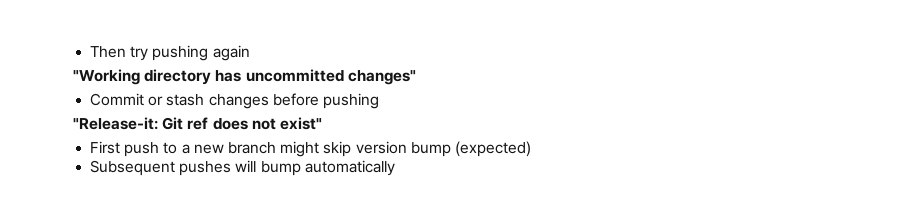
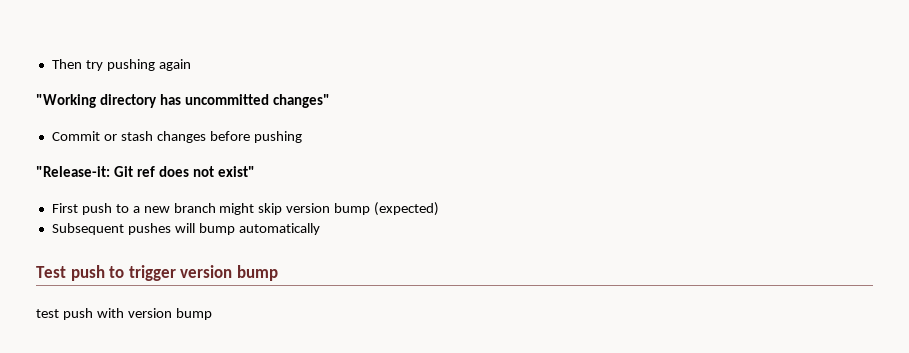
+ Test push to trigger version bump
+ test push with version bump

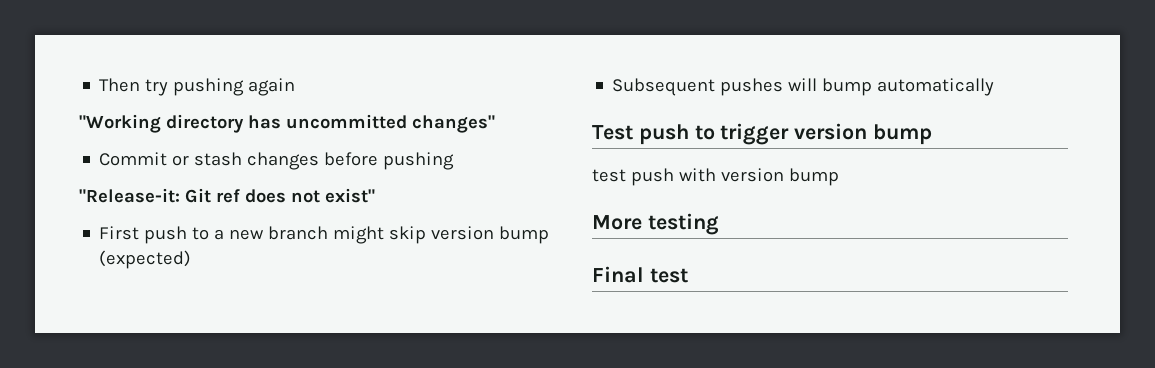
+ More testing
+ Final test

